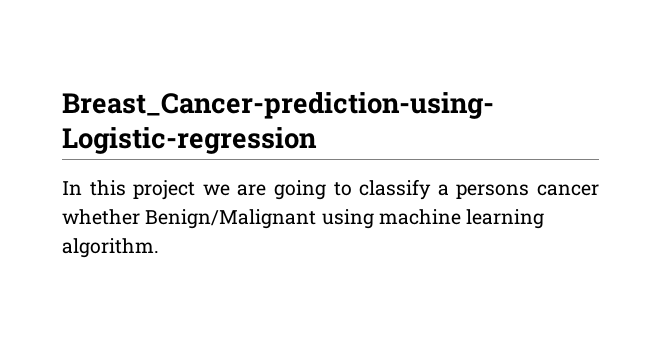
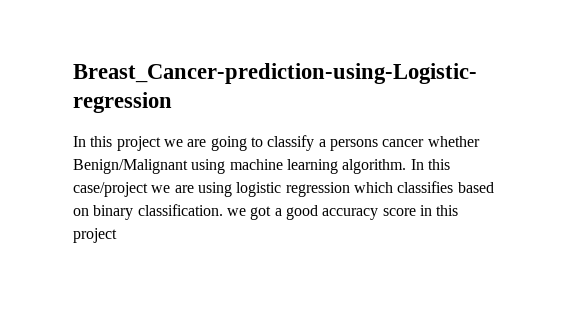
+ In this case/project we are using logistic regression which classifies based on binary classification. we got a good accuracy score in this project

